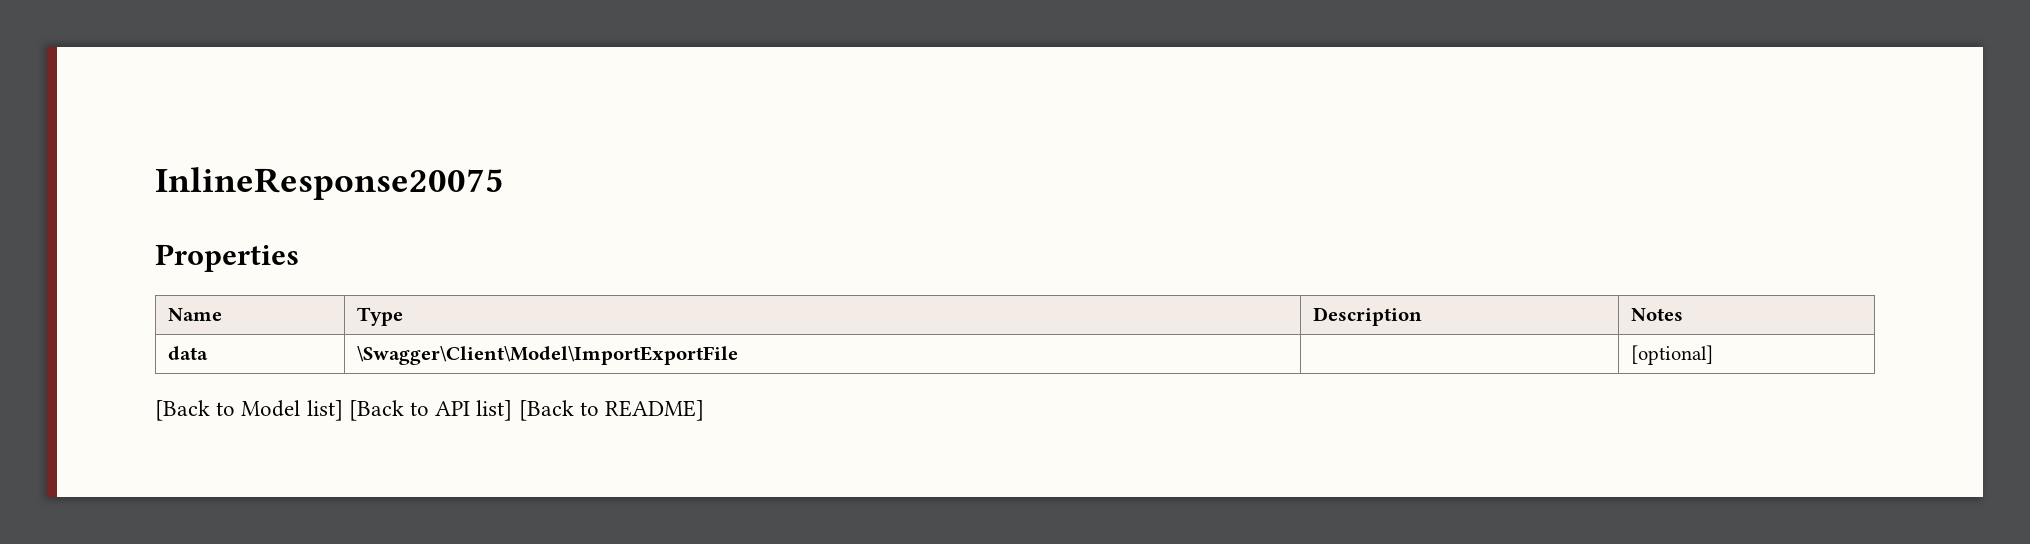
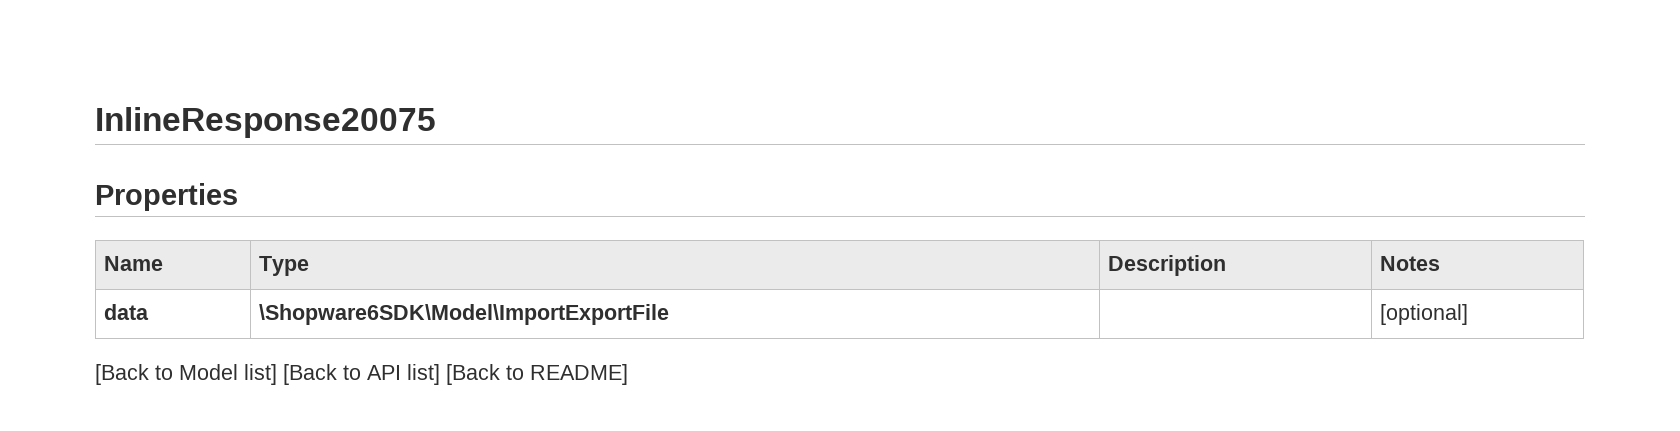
- data | \Swagger\Client\Model\ImportExportFile | | [optional]
+ data | \Shopware6SDK\Model\ImportExportFile | | [optional]

